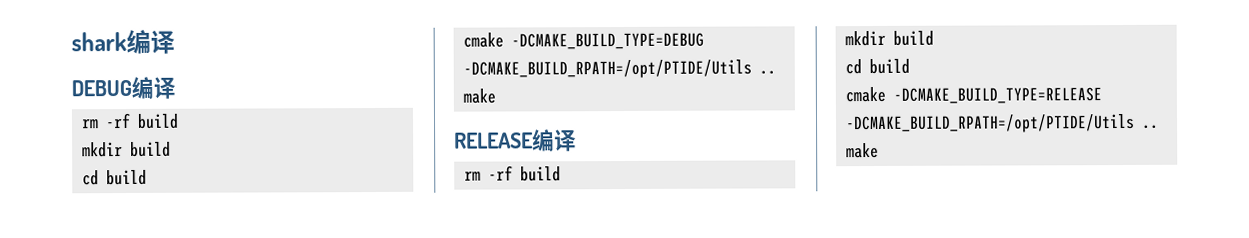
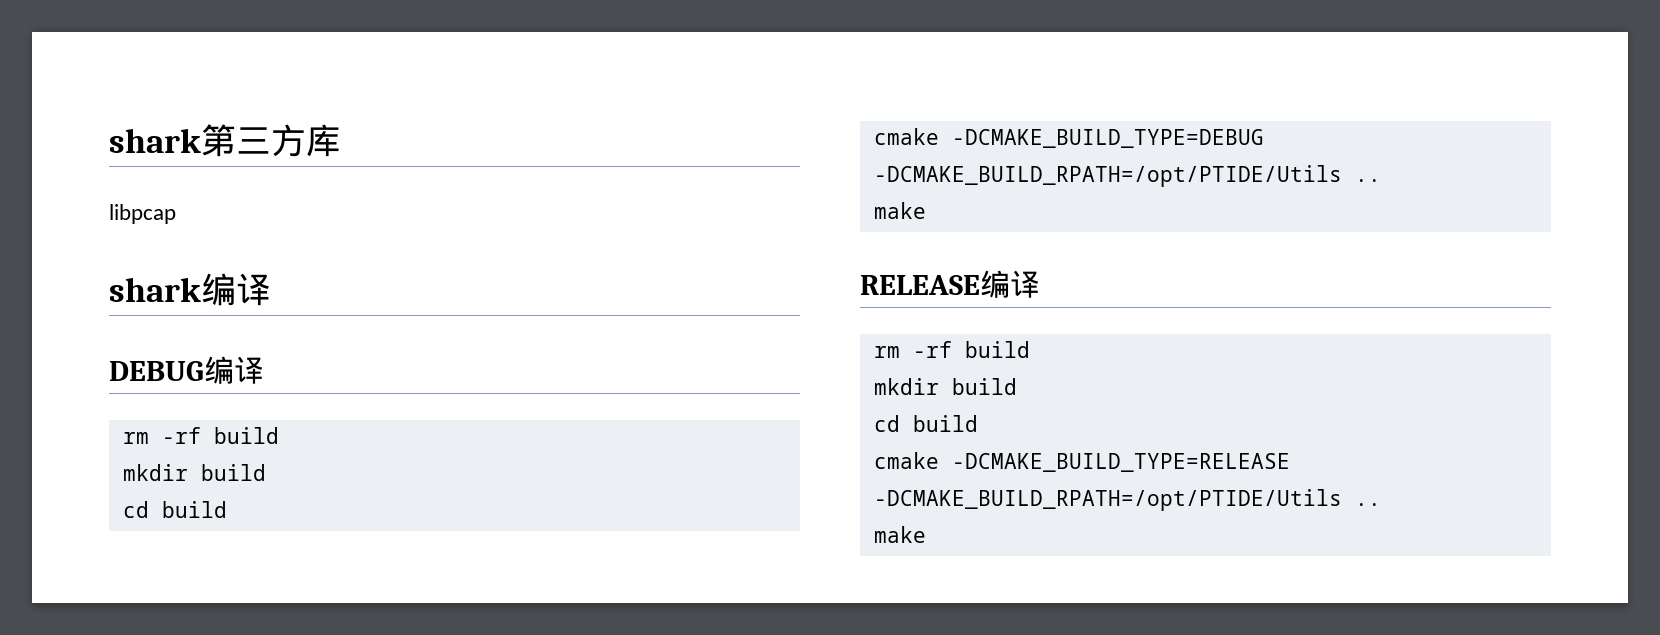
+ shark第三方库
+ libpcap

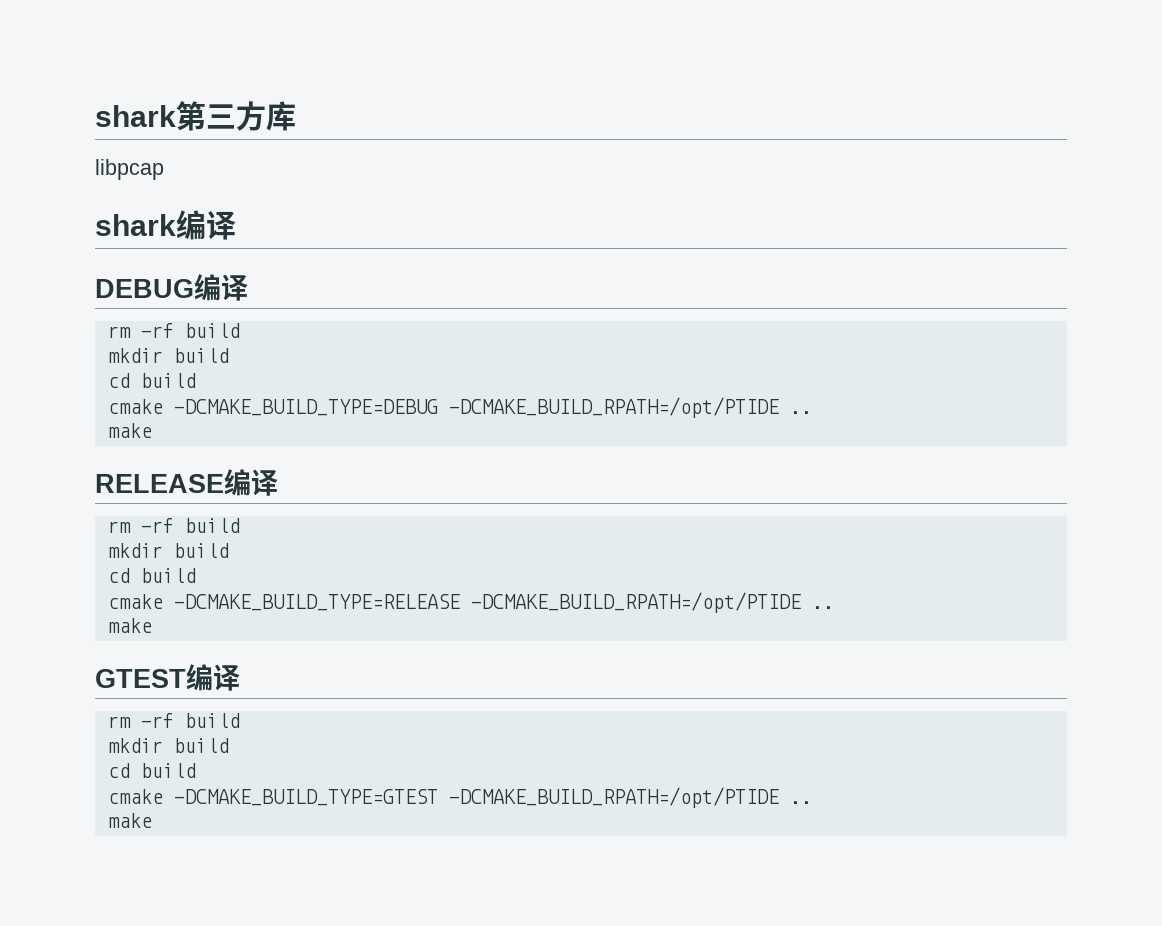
- cmake -DCMAKE_BUILD_TYPE=DEBUG -DCMAKE_BUILD_RPATH=/opt/PTIDE/Utils ..
+ cmake -DCMAKE_BUILD_TYPE=DEBUG -DCMAKE_BUILD_RPATH=/opt/PTIDE ..
- cmake -DCMAKE_BUILD_TYPE=RELEASE -DCMAKE_BUILD_RPATH=/opt/PTIDE/Utils ..
+ cmake -DCMAKE_BUILD_TYPE=RELEASE -DCMAKE_BUILD_RPATH=/opt/PTIDE ..
+ make
+ GTEST编译
+ rm -rf build
+ mkdir build
+ cd build
+ cmake -DCMAKE_BUILD_TYPE=GTEST -DCMAKE_BUILD_RPATH=/opt/PTIDE ..

